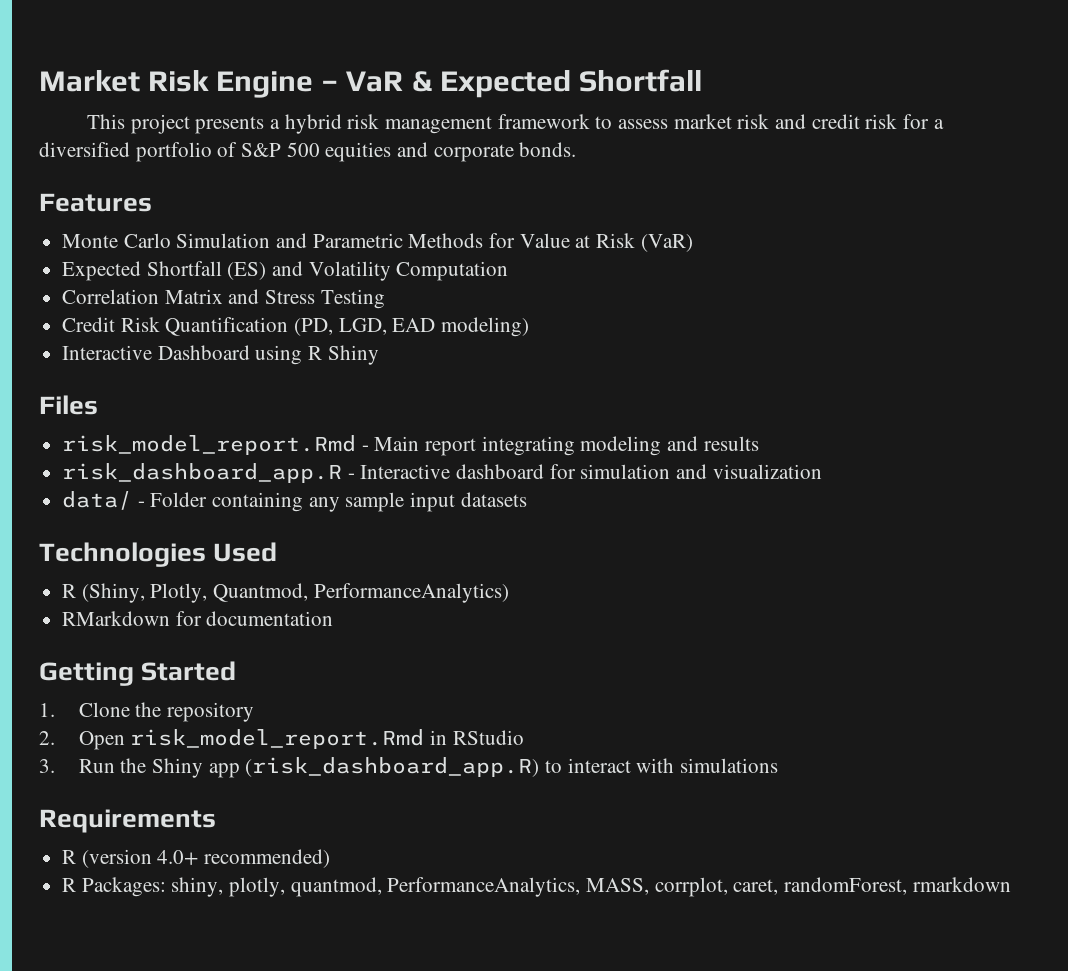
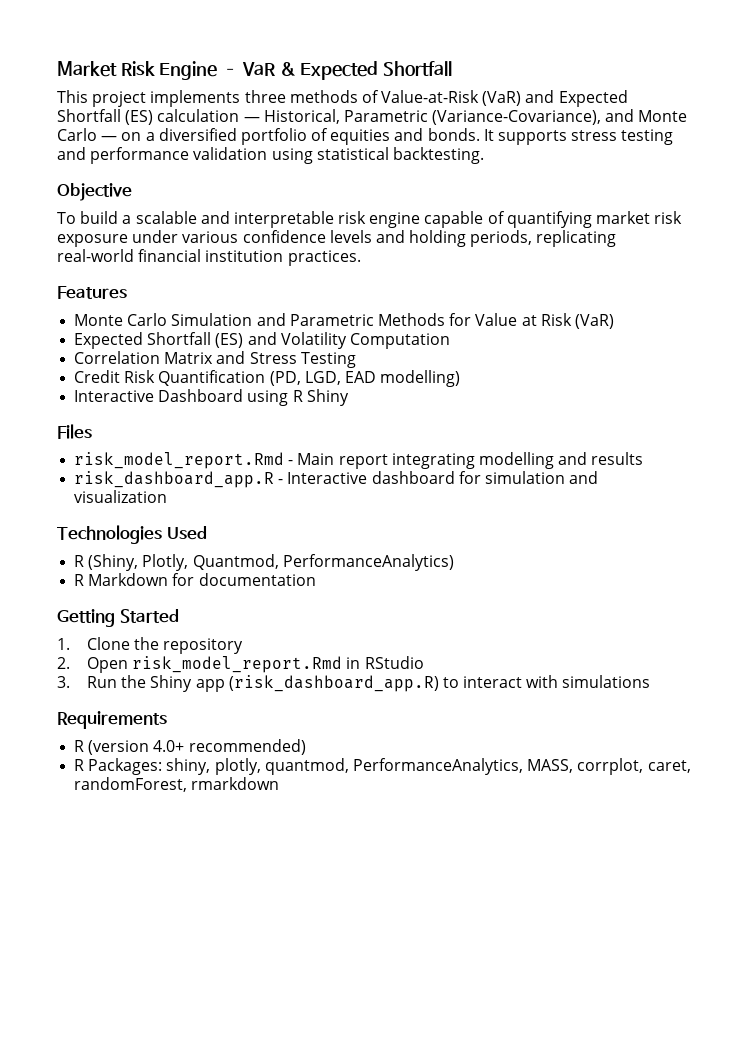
- This project presents a hybrid risk management framework to assess market risk and credit risk for a diversified portfolio of S&P 500 equities and corporate bonds.
+ This project implements three methods of Value-at-Risk (VaR) and Expected Shortfall (ES) calculation — Historical, Parametric (Variance-Covariance), and Monte Carlo — on a diversified portfolio of equities and bonds. It supports stress testing and performance validation using statistical backtesting.
+ Objective
+ To build a scalable and interpretable risk engine capable of quantifying market risk exposure under various confidence levels and holding periods, replicating real-world financial institution practices.
- Credit Risk Quantification (PD, LGD, EAD modeling)
+ Credit Risk Quantification (PD, LGD, EAD modelling)
- risk_model_report.Rmd - Main report integrating modeling and results
+ risk_model_report.Rmd - Main report integrating modelling and results
- data/ - Folder containing any sample input datasets
- RMarkdown for documentation
+ R Markdown for documentation

